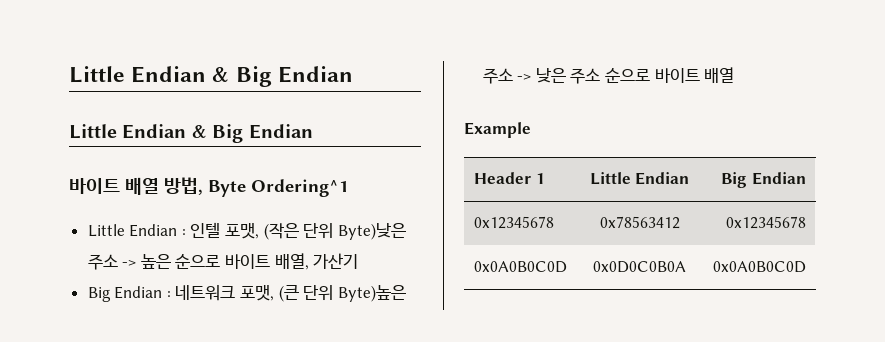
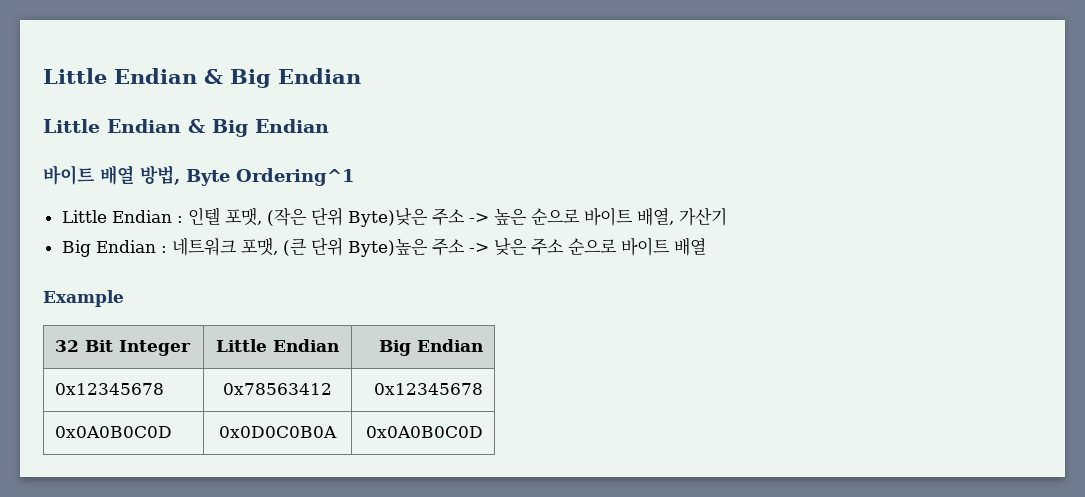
- Header 1 | Little Endian | Big Endian
+ 32 Bit Integer | Little Endian | Big Endian

